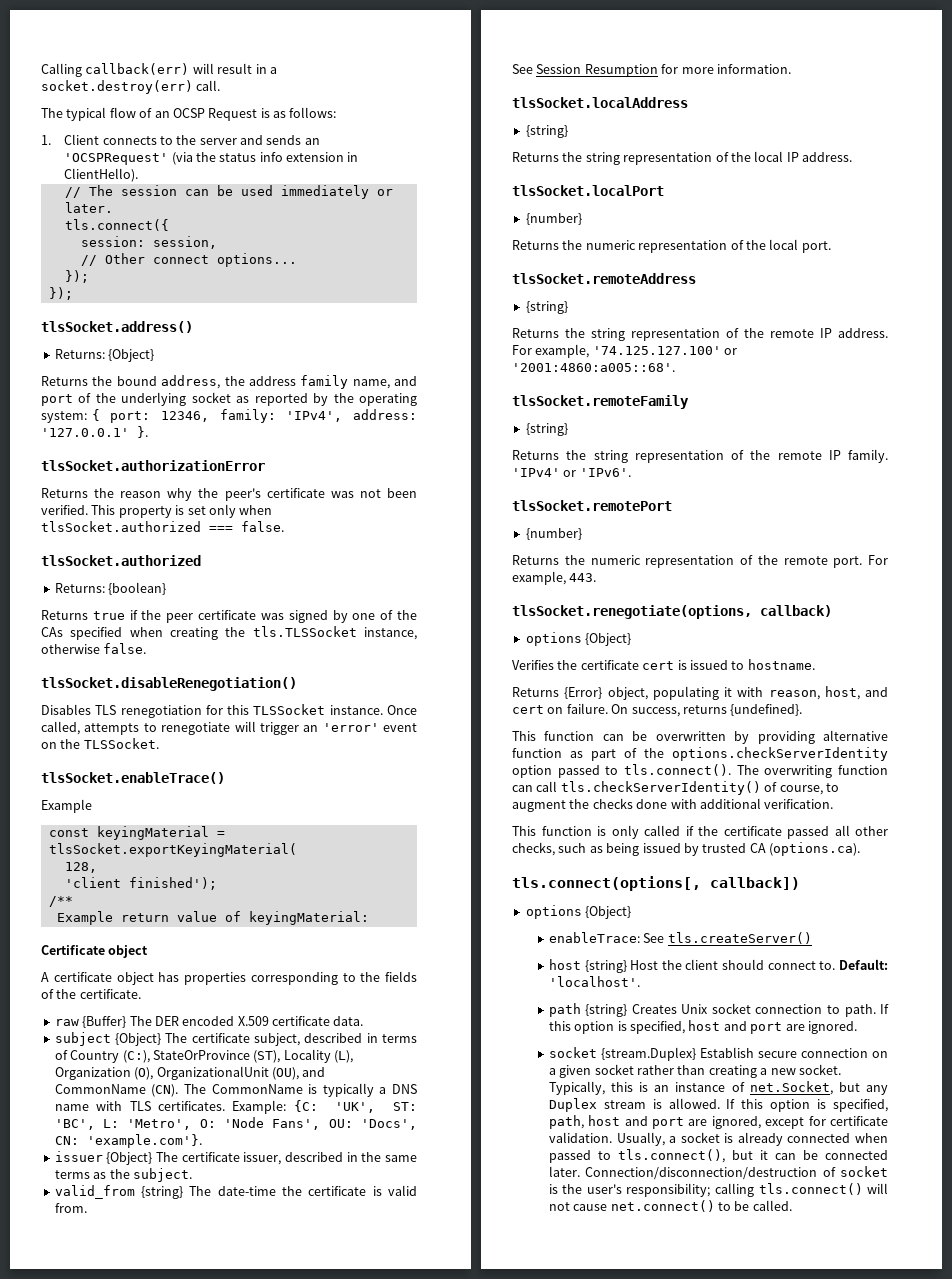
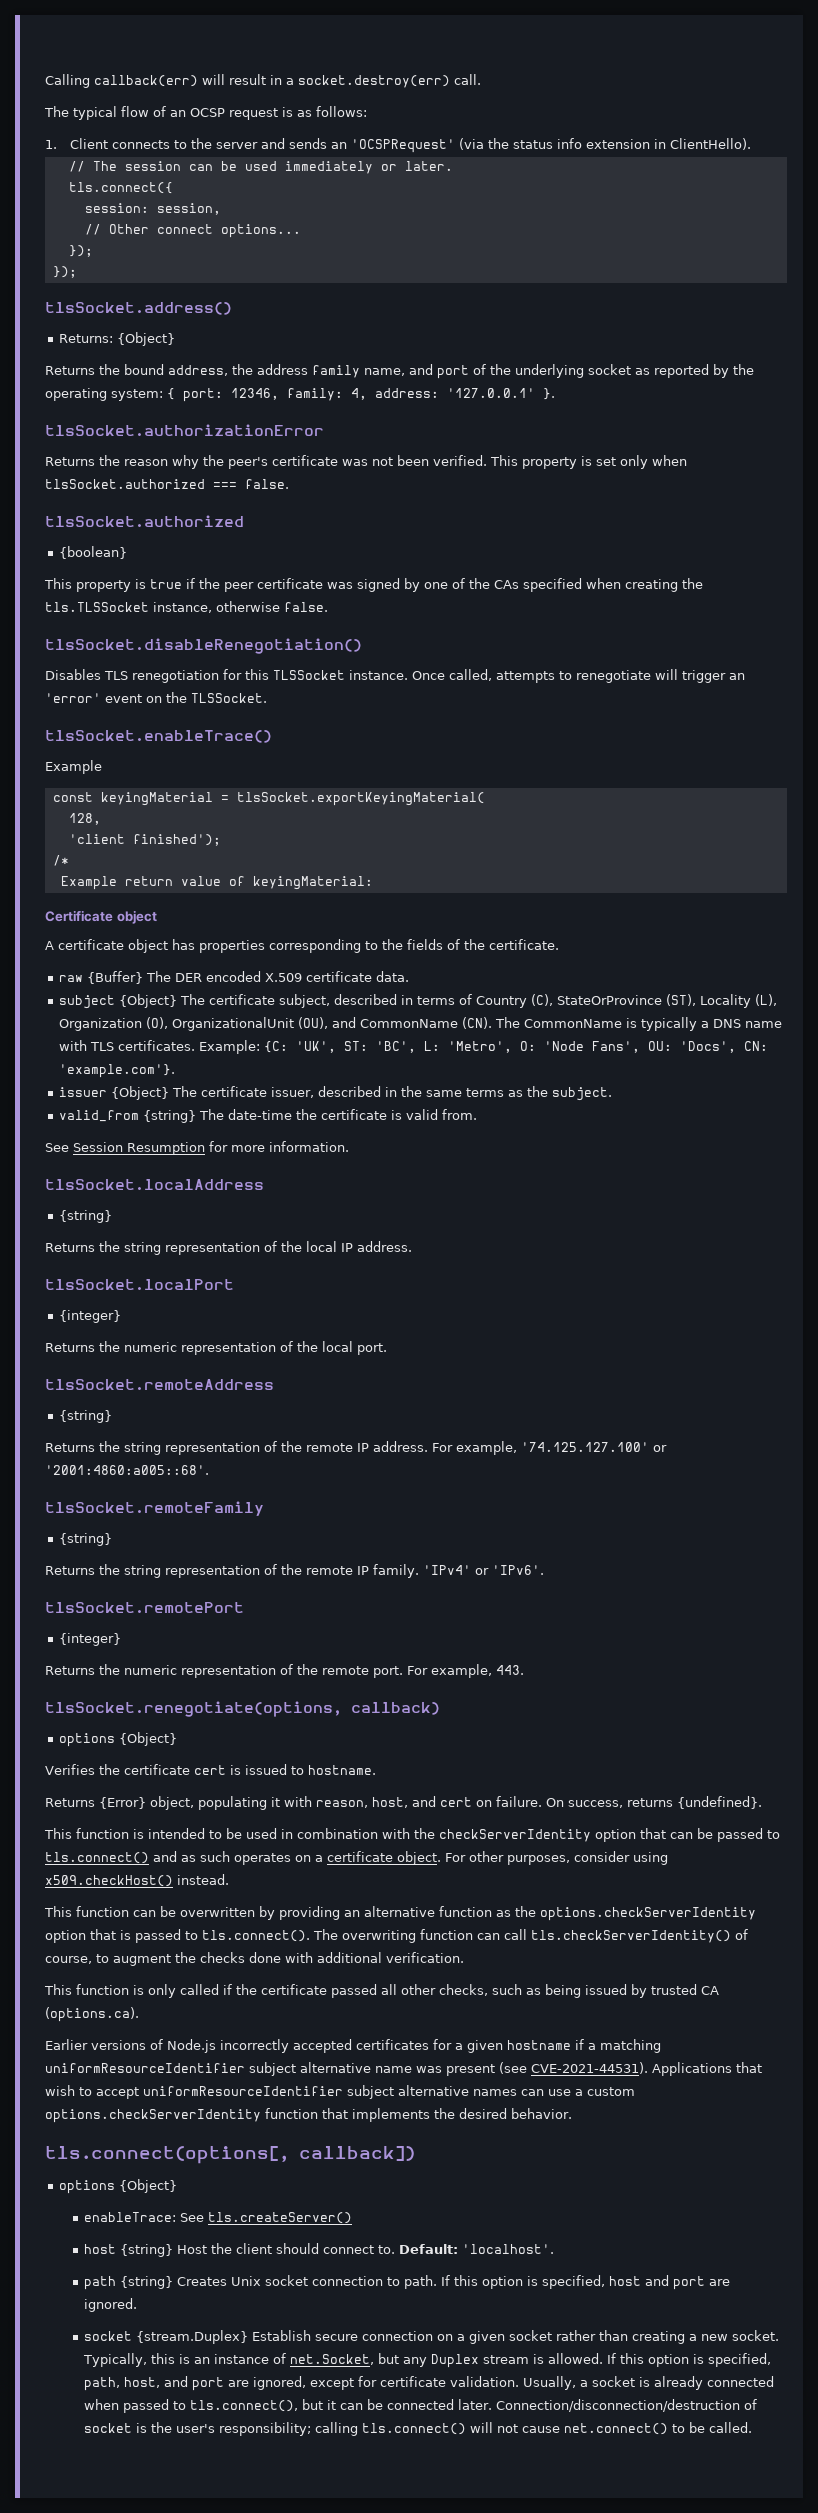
- The typical flow of an OCSP Request is as follows:
+ The typical flow of an OCSP request is as follows:
- Returns the bound address, the address family name, and port of the underlying socket as reported by the operating system: { port: 12346, family: 'IPv4', address: '127.0.0.1' }.
+ Returns the bound address, the address family name, and port of the underlying socket as reported by the operating system: { port: 12346, family: 4, address: '127.0.0.1' }.
- Returns: {boolean}
+ {boolean}
- Returns true if the peer certificate was signed by one of the CAs specified when creating the tls.TLSSocket instance, otherwise false.
+ This property is true if the peer certificate was signed by one of the CAs specified when creating the tls.TLSSocket instance, otherwise false.
- /**
+ /*
- subject {Object} The certificate subject, described in terms of Country (C:), StateOrProvince (ST), Locality (L), Organization (O), OrganizationalUnit (OU), and CommonName (CN). The CommonName is typically a DNS name with TLS certificates.
+ subject {Object} The certificate subject, described in terms of Country (C), StateOrProvince (ST), Locality (L), Organization (O), OrganizationalUnit (OU), and CommonName (CN). The CommonName is typically a DNS name with TLS certificates.
  tlsSocket.localPort
- {number}
+ {integer}
  tlsSocket.remotePort
- {number}
+ {integer}
+ This function is intended to be used in combination with the checkServerIdentity option that can be passed to tls.connect() and as such operates on a certificate object. For other purposes, consider using x509.checkHost() instead.
- This function can be overwritten by providing alternative function as part of the options.checkServerIdentity option passed to tls.connect(). The overwriting function can call tls.checkServerIdentity() of course, to augment the checks done with additional verification.
+ This function can be overwritten by providing an alternative function as the options.checkServerIdentity option that is passed to tls.connect(). The overwriting function can call tls.checkServerIdentity() of course, to augment the checks done with additional verification.
+ Earlier versions of Node.js incorrectly accepted certificates for a given hostname if a matching uniformResourceIdentifier subject alternative name was present (see CVE-2021-44531). Applications that wish to accept uniformResourceIdentifier subject alternative names can use a custom options.checkServerIdentity function that implements the desired behavior.
- If this option is specified, path, host and port are ignored, except for certificate validation.
+ If this option is specified, path, host, and port are ignored, except for certificate validation.

